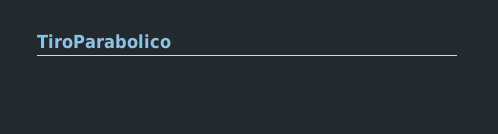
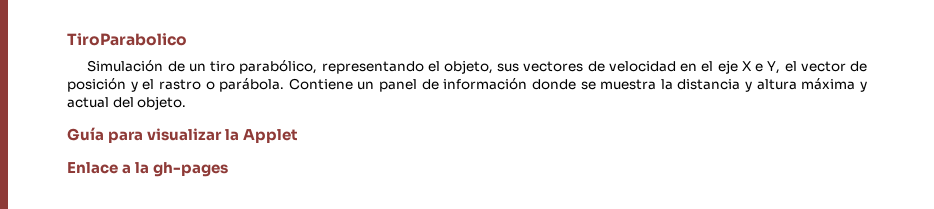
+ Simulación de un tiro parabólico, representando el objeto, sus vectores de velocidad en el eje X e Y, el vector de posición y el rastro o parábola. Contiene un panel de información donde se muestra la distancia y altura máxima y actual del objeto.
+ Guía para visualizar la Applet
+ Enlace a la gh-pages

